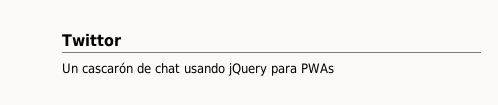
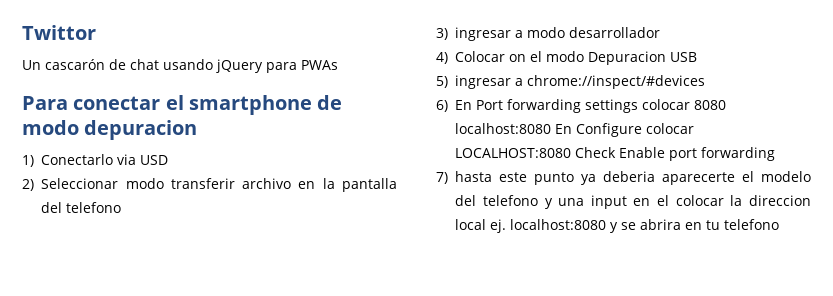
+ Para conectar el smartphone de modo depuracion
+ 1) Conectarlo via USD
+ 2) Seleccionar modo transferir archivo en la pantalla del telefono
+ 3) ingresar a modo desarrollador
+ 4) Colocar on el modo Depuracion USB
+ 5) ingresar a chrome://inspect/#devices
+ 6) En Port forwarding settings colocar 8080 localhost:8080 En Configure colocar LOCALHOST:8080 Check Enable port forwarding
+ 7) hasta este punto ya deberia aparecerte el modelo del telefono y una input en el colocar la direccion local ej. localhost:8080 y se abrira en tu telefono

